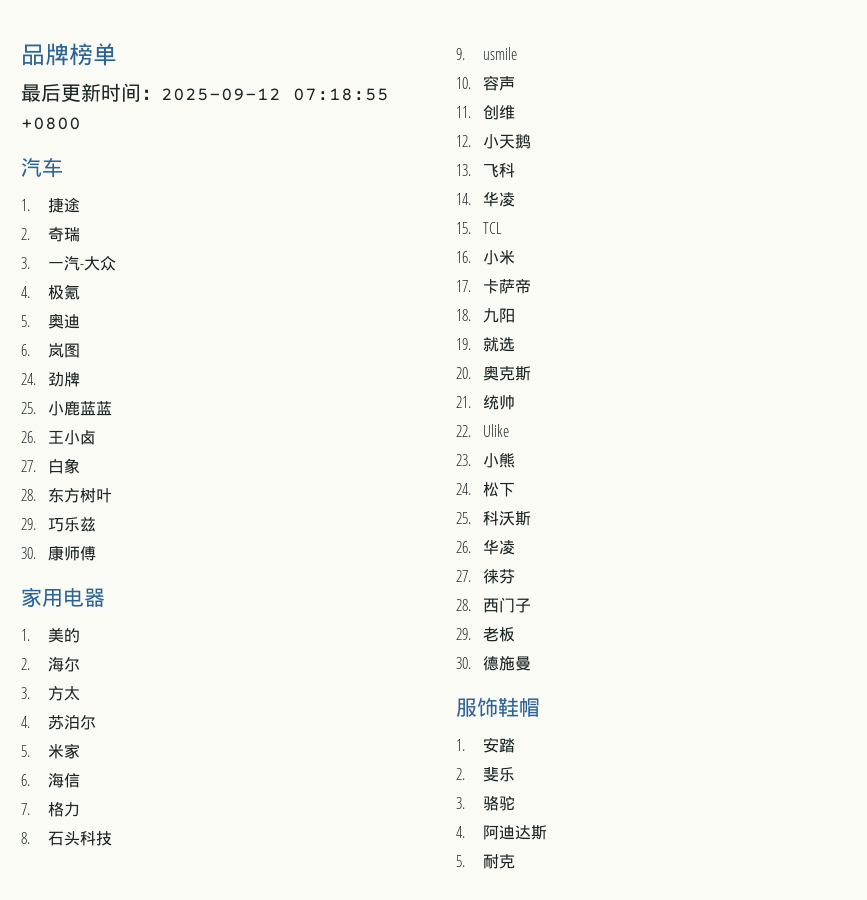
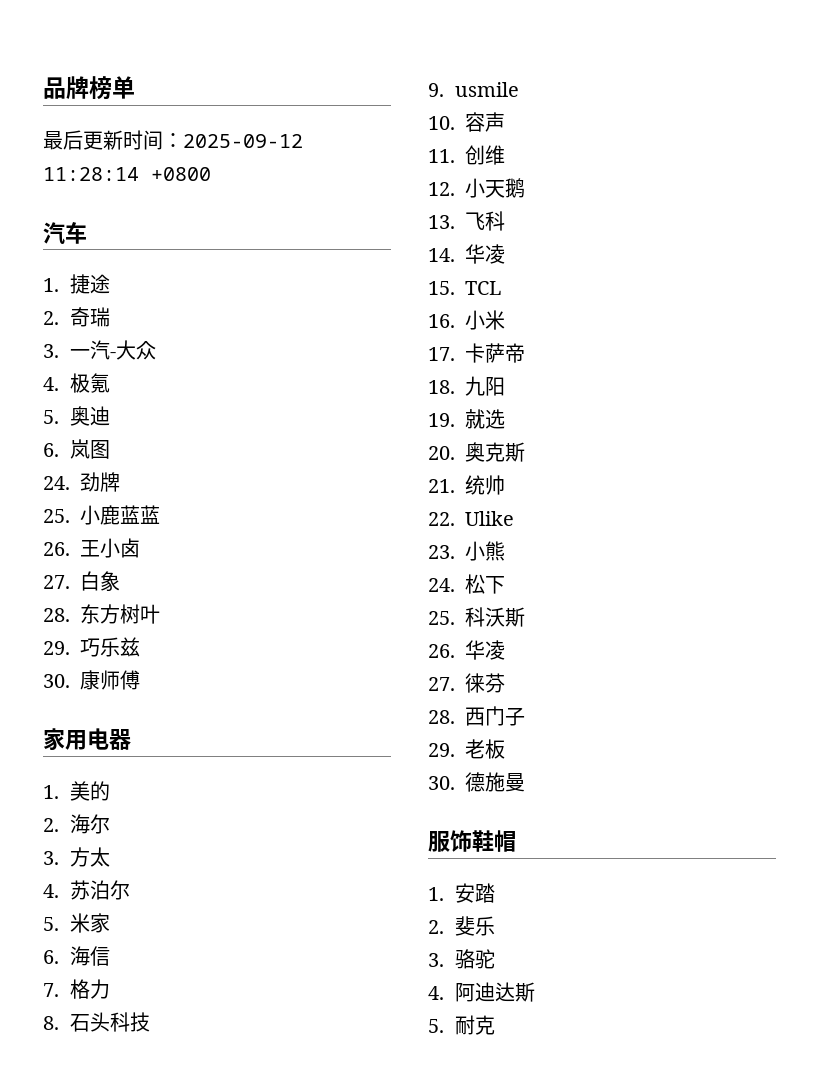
- 最后更新时间：2025-09-12 07:18:55 +0800
+ 最后更新时间：2025-09-12 11:28:14 +0800

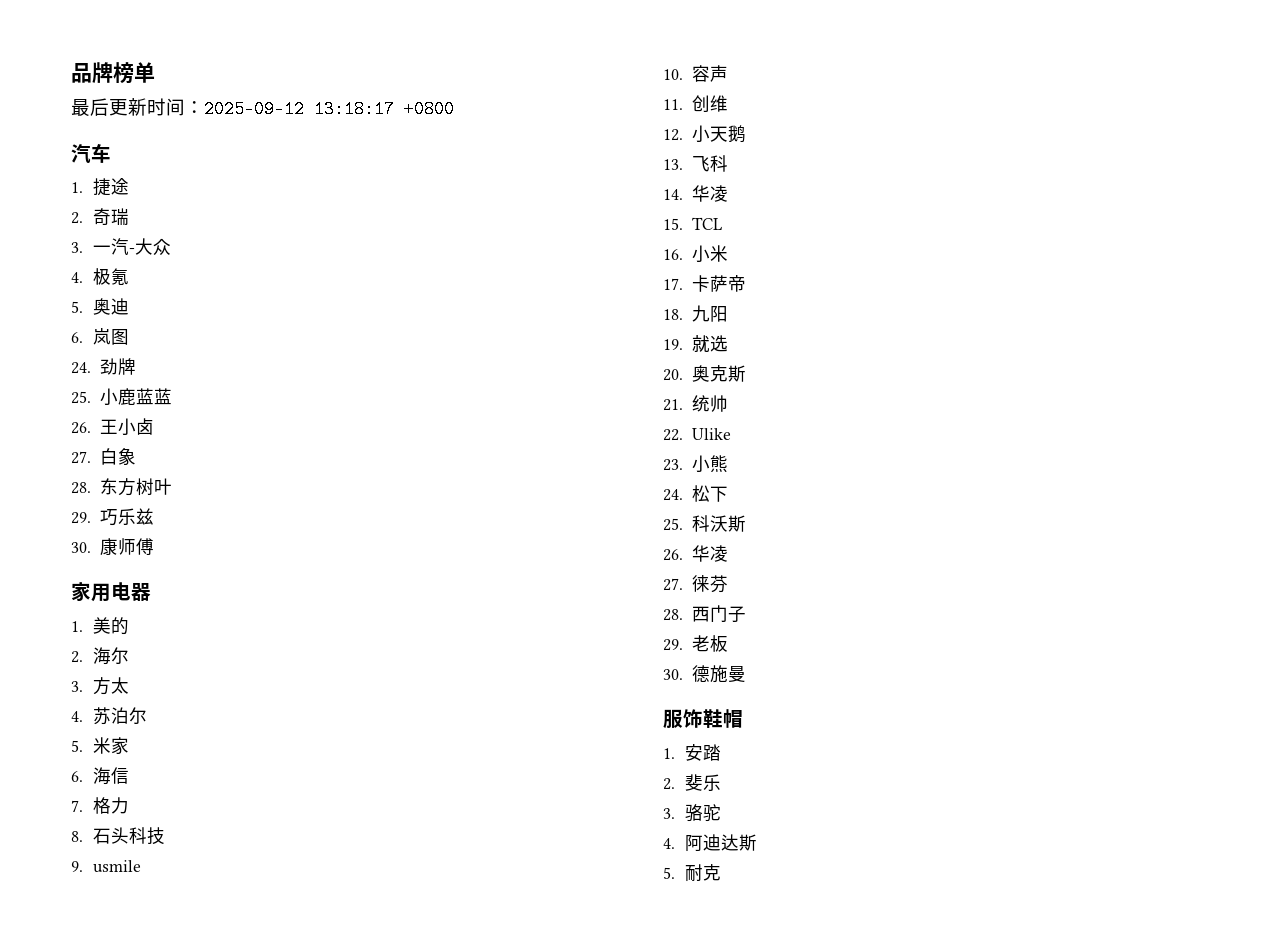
- 最后更新时间：2025-09-12 11:28:14 +0800
+ 最后更新时间：2025-09-12 13:18:17 +0800

